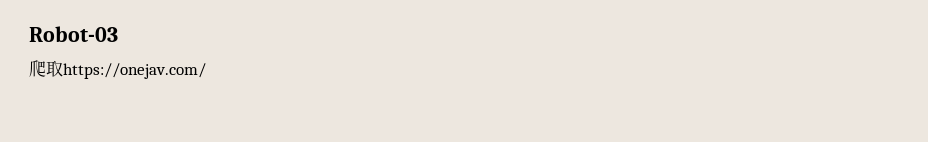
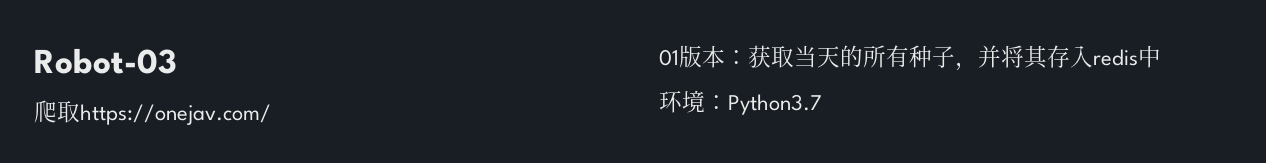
+ 01版本：获取当天的所有种子，并将其存入redis中
+ 环境：Python3.7

